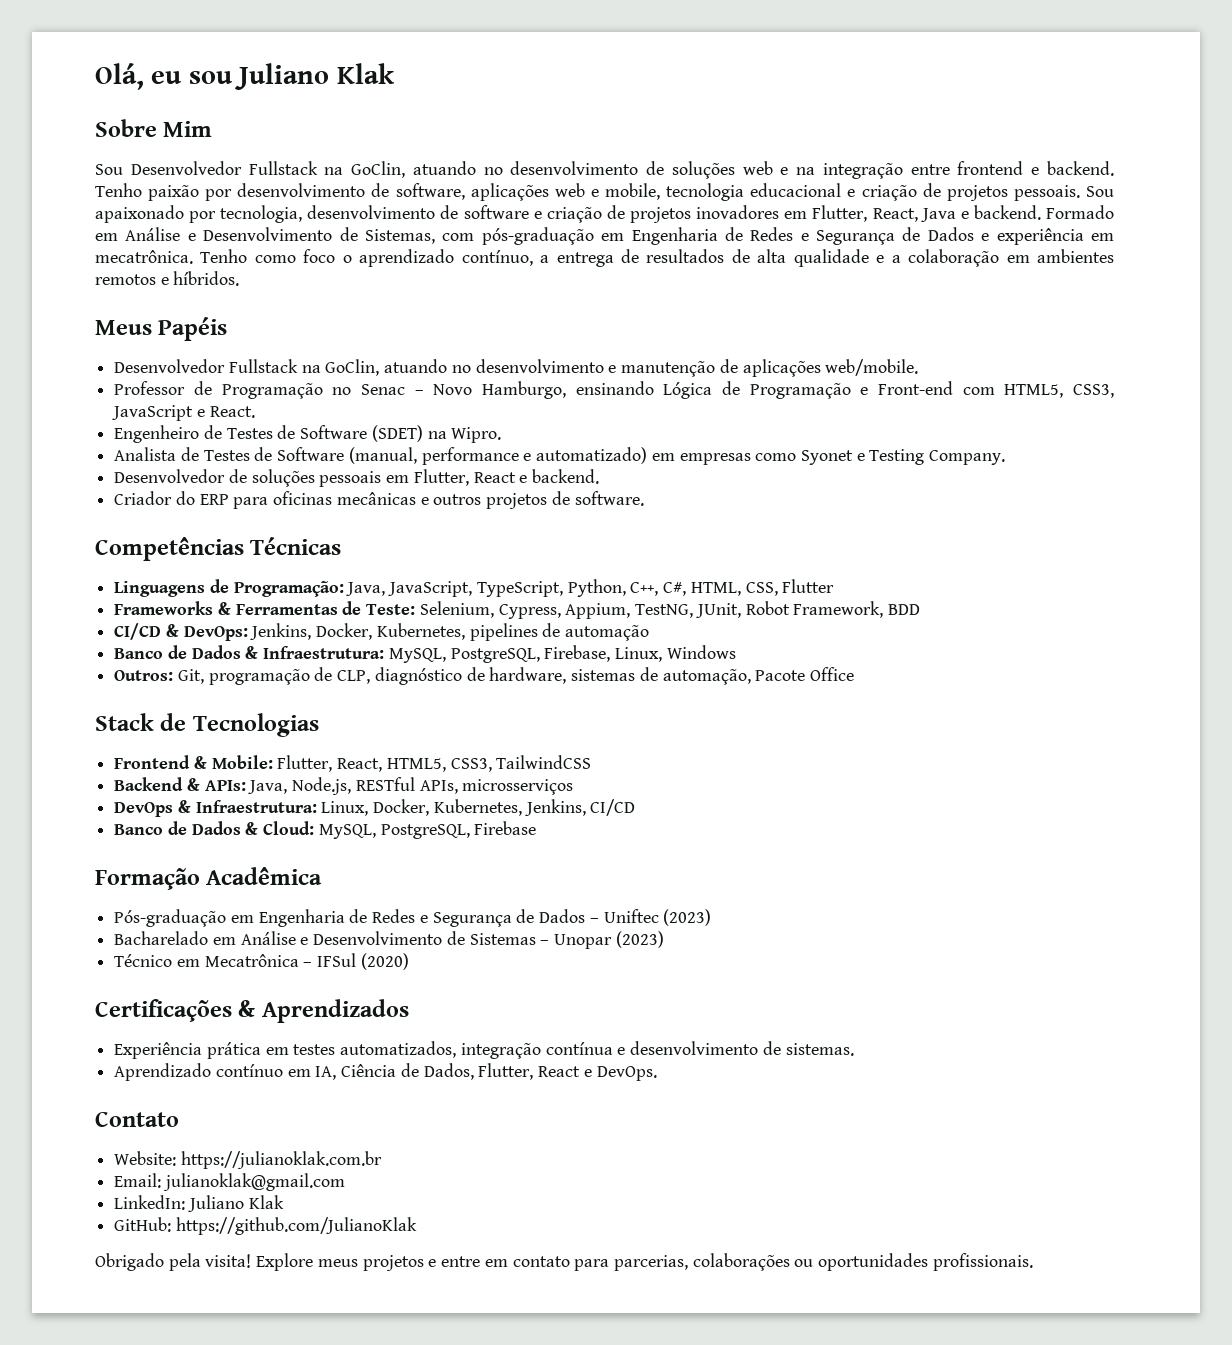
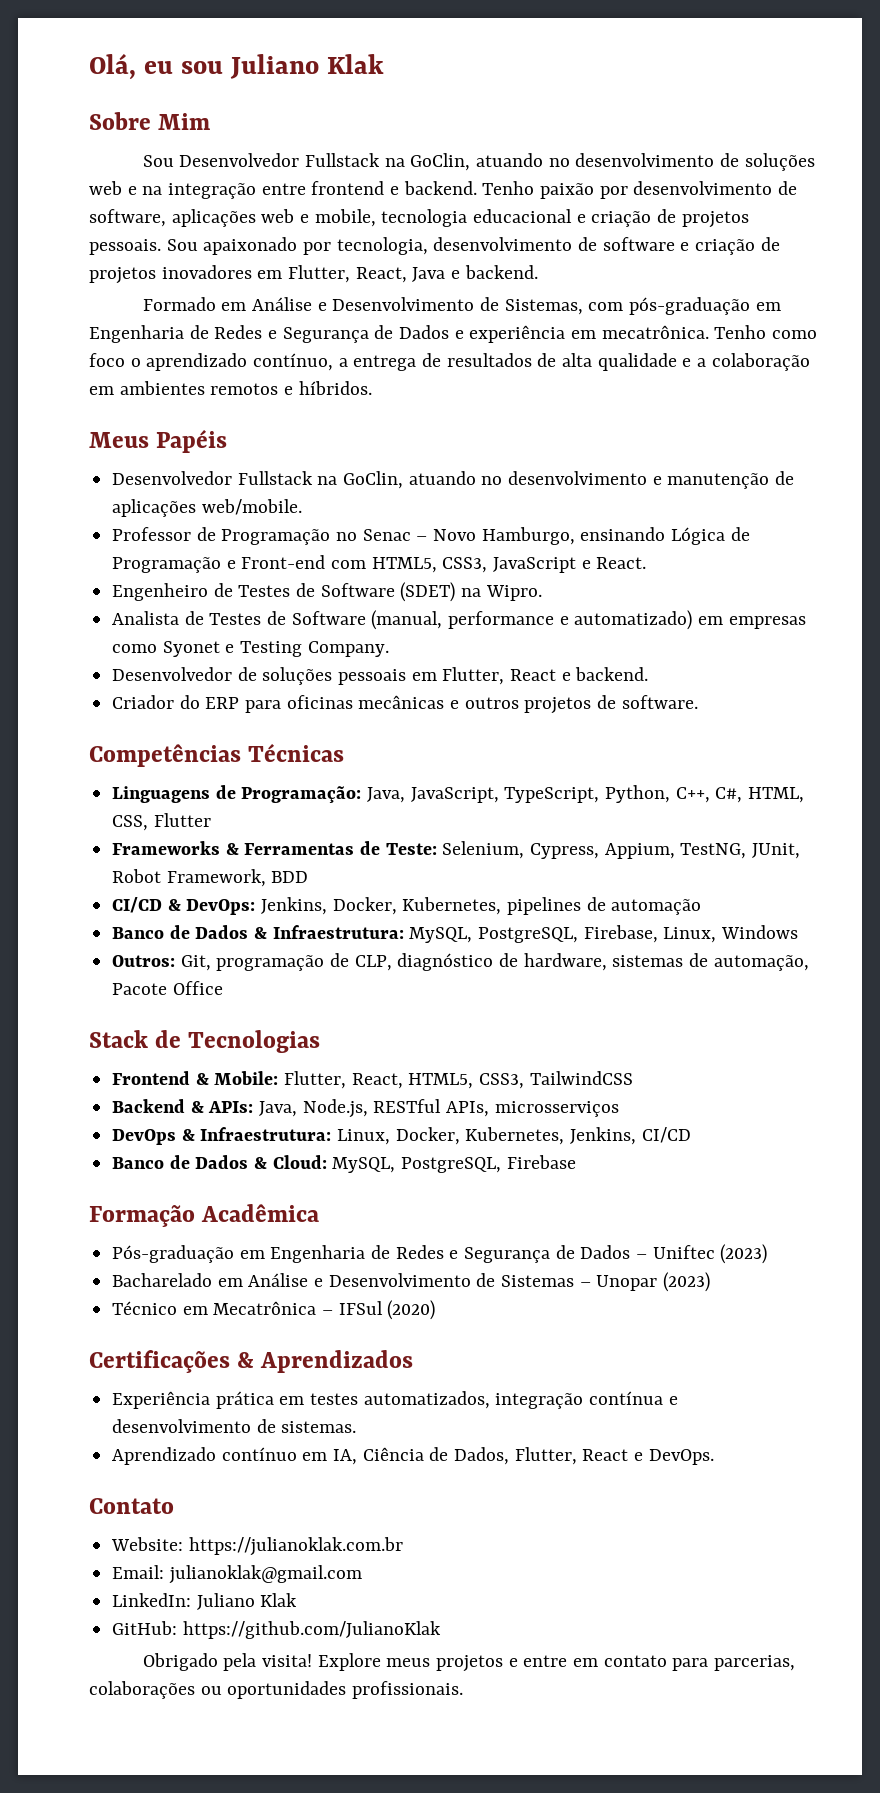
- Sou apaixonado por tecnologia, desenvolvimento de software e criação de projetos inovadores em Flutter, React, Java e backend. Formado em Análise e Desenvolvimento de Sistemas, com pós-graduação em Engenharia de Redes e Segurança de Dados e experiência em mecatrônica.
+ Sou apaixonado por tecnologia, desenvolvimento de software e criação de projetos inovadores em Flutter, React, Java e backend.
+ Formado em Análise e Desenvolvimento de Sistemas, com pós-graduação em Engenharia de Redes e Segurança de Dados e experiência em mecatrônica.

